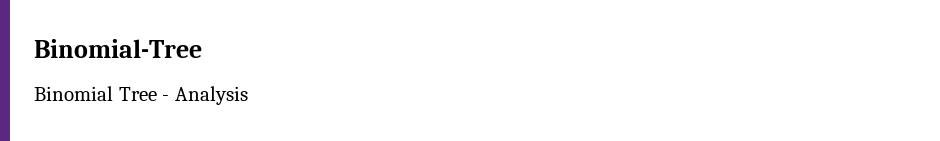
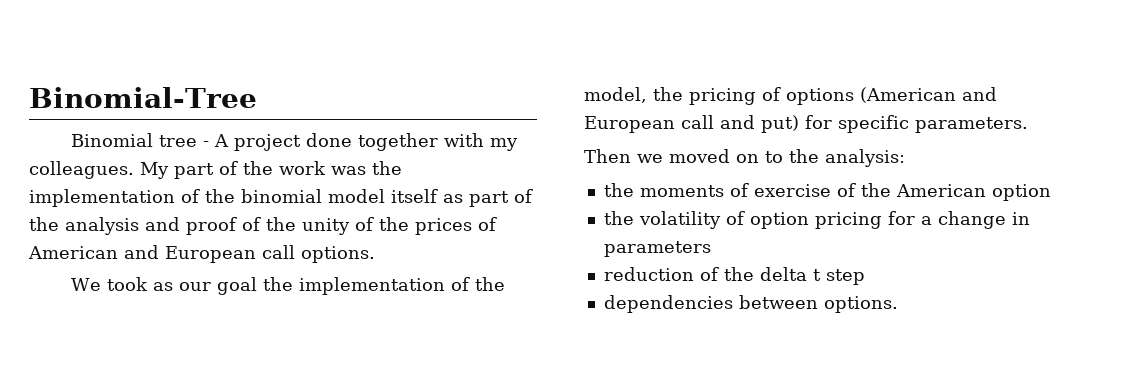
- Binomial Tree - Analysis
+ Binomial tree - A project done together with my colleagues. My part of the work was the implementation of the binomial model itself as part of the analysis and proof of the unity of the prices of American and European call options.
+ We took as our goal the implementation of the model, the pricing of options (American and European call and put) for specific parameters.
+ Then we moved on to the analysis:
+ the moments of exercise of the American option
+ the volatility of option pricing for a change in parameters
+ reduction of the delta t step
+ dependencies between options.

